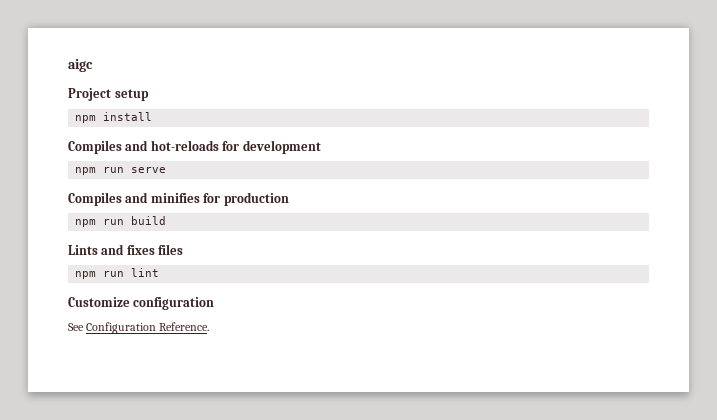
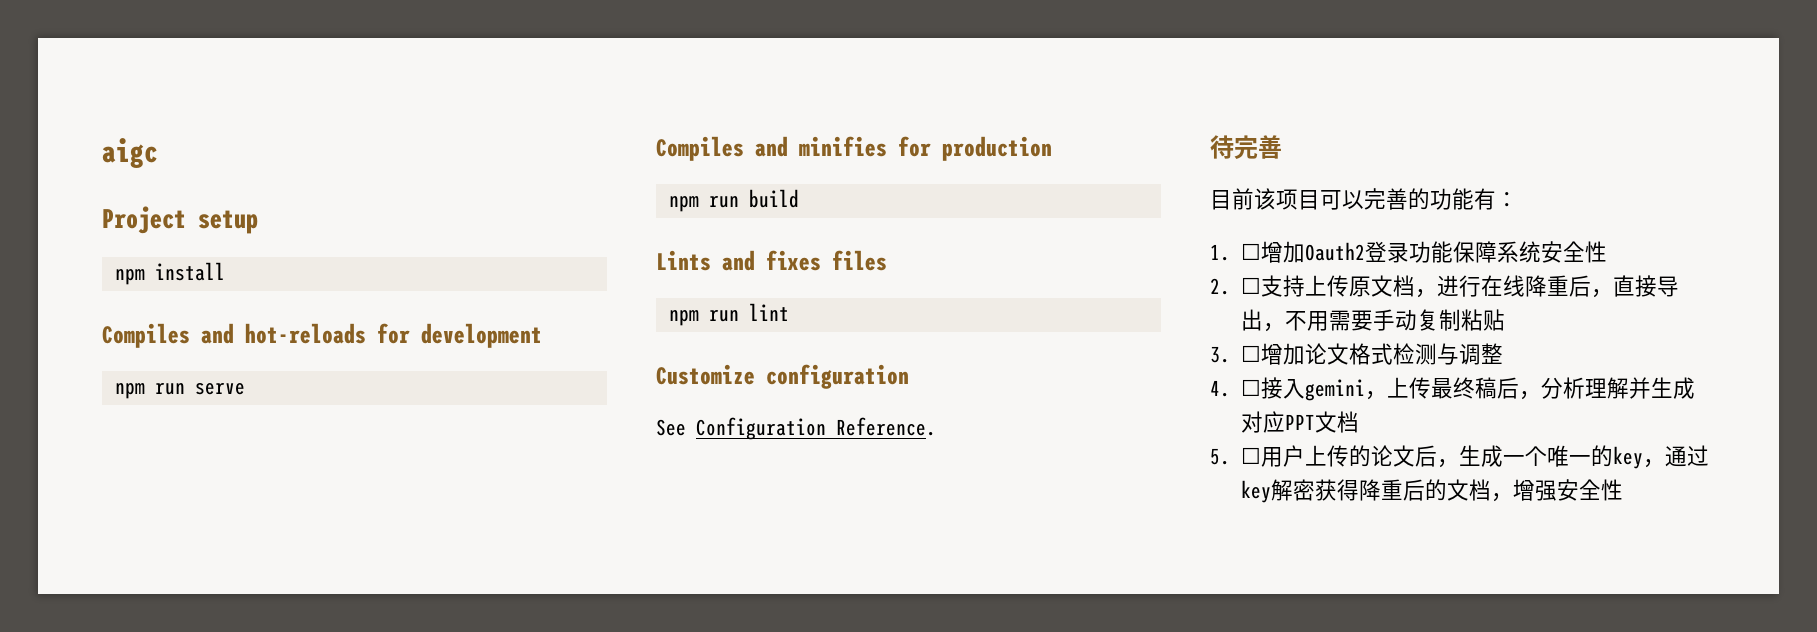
+ 待完善
+ 目前该项目可以完善的功能有：
+ 1. ☐增加Oauth2登录功能保障系统安全性
+ 2. ☐支持上传原文档，进行在线降重后，直接导出，不用需要手动复制粘贴
+ 3. ☐增加论文格式检测与调整
+ 4. ☐接入gemini，上传最终稿后，分析理解并生成对应PPT文档
+ 5. ☐用户上传的论文后，生成一个唯一的key，通过key解密获得降重后的文档，增强安全性

